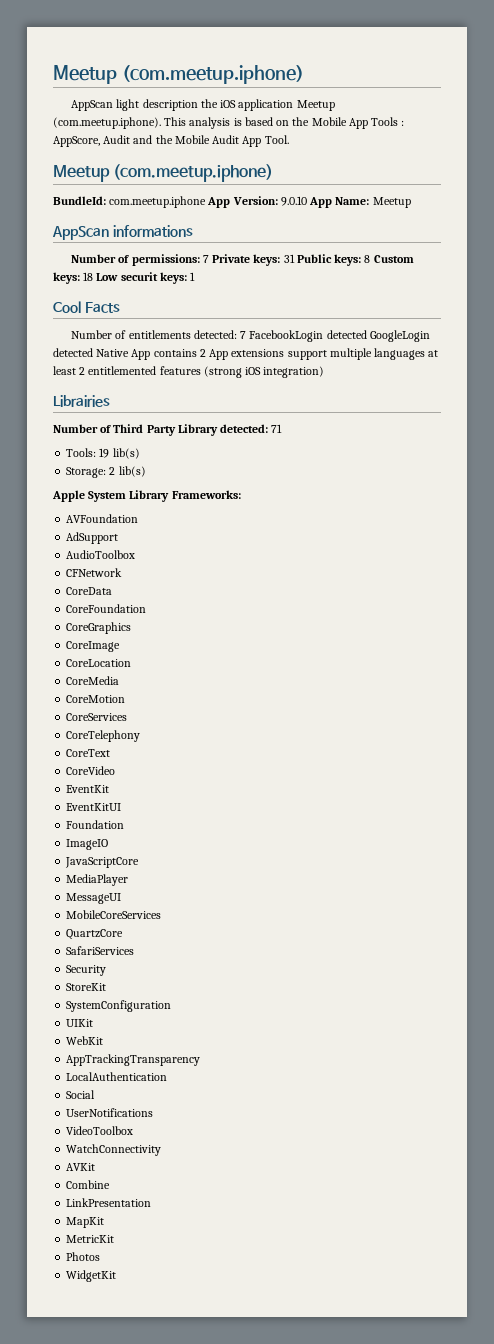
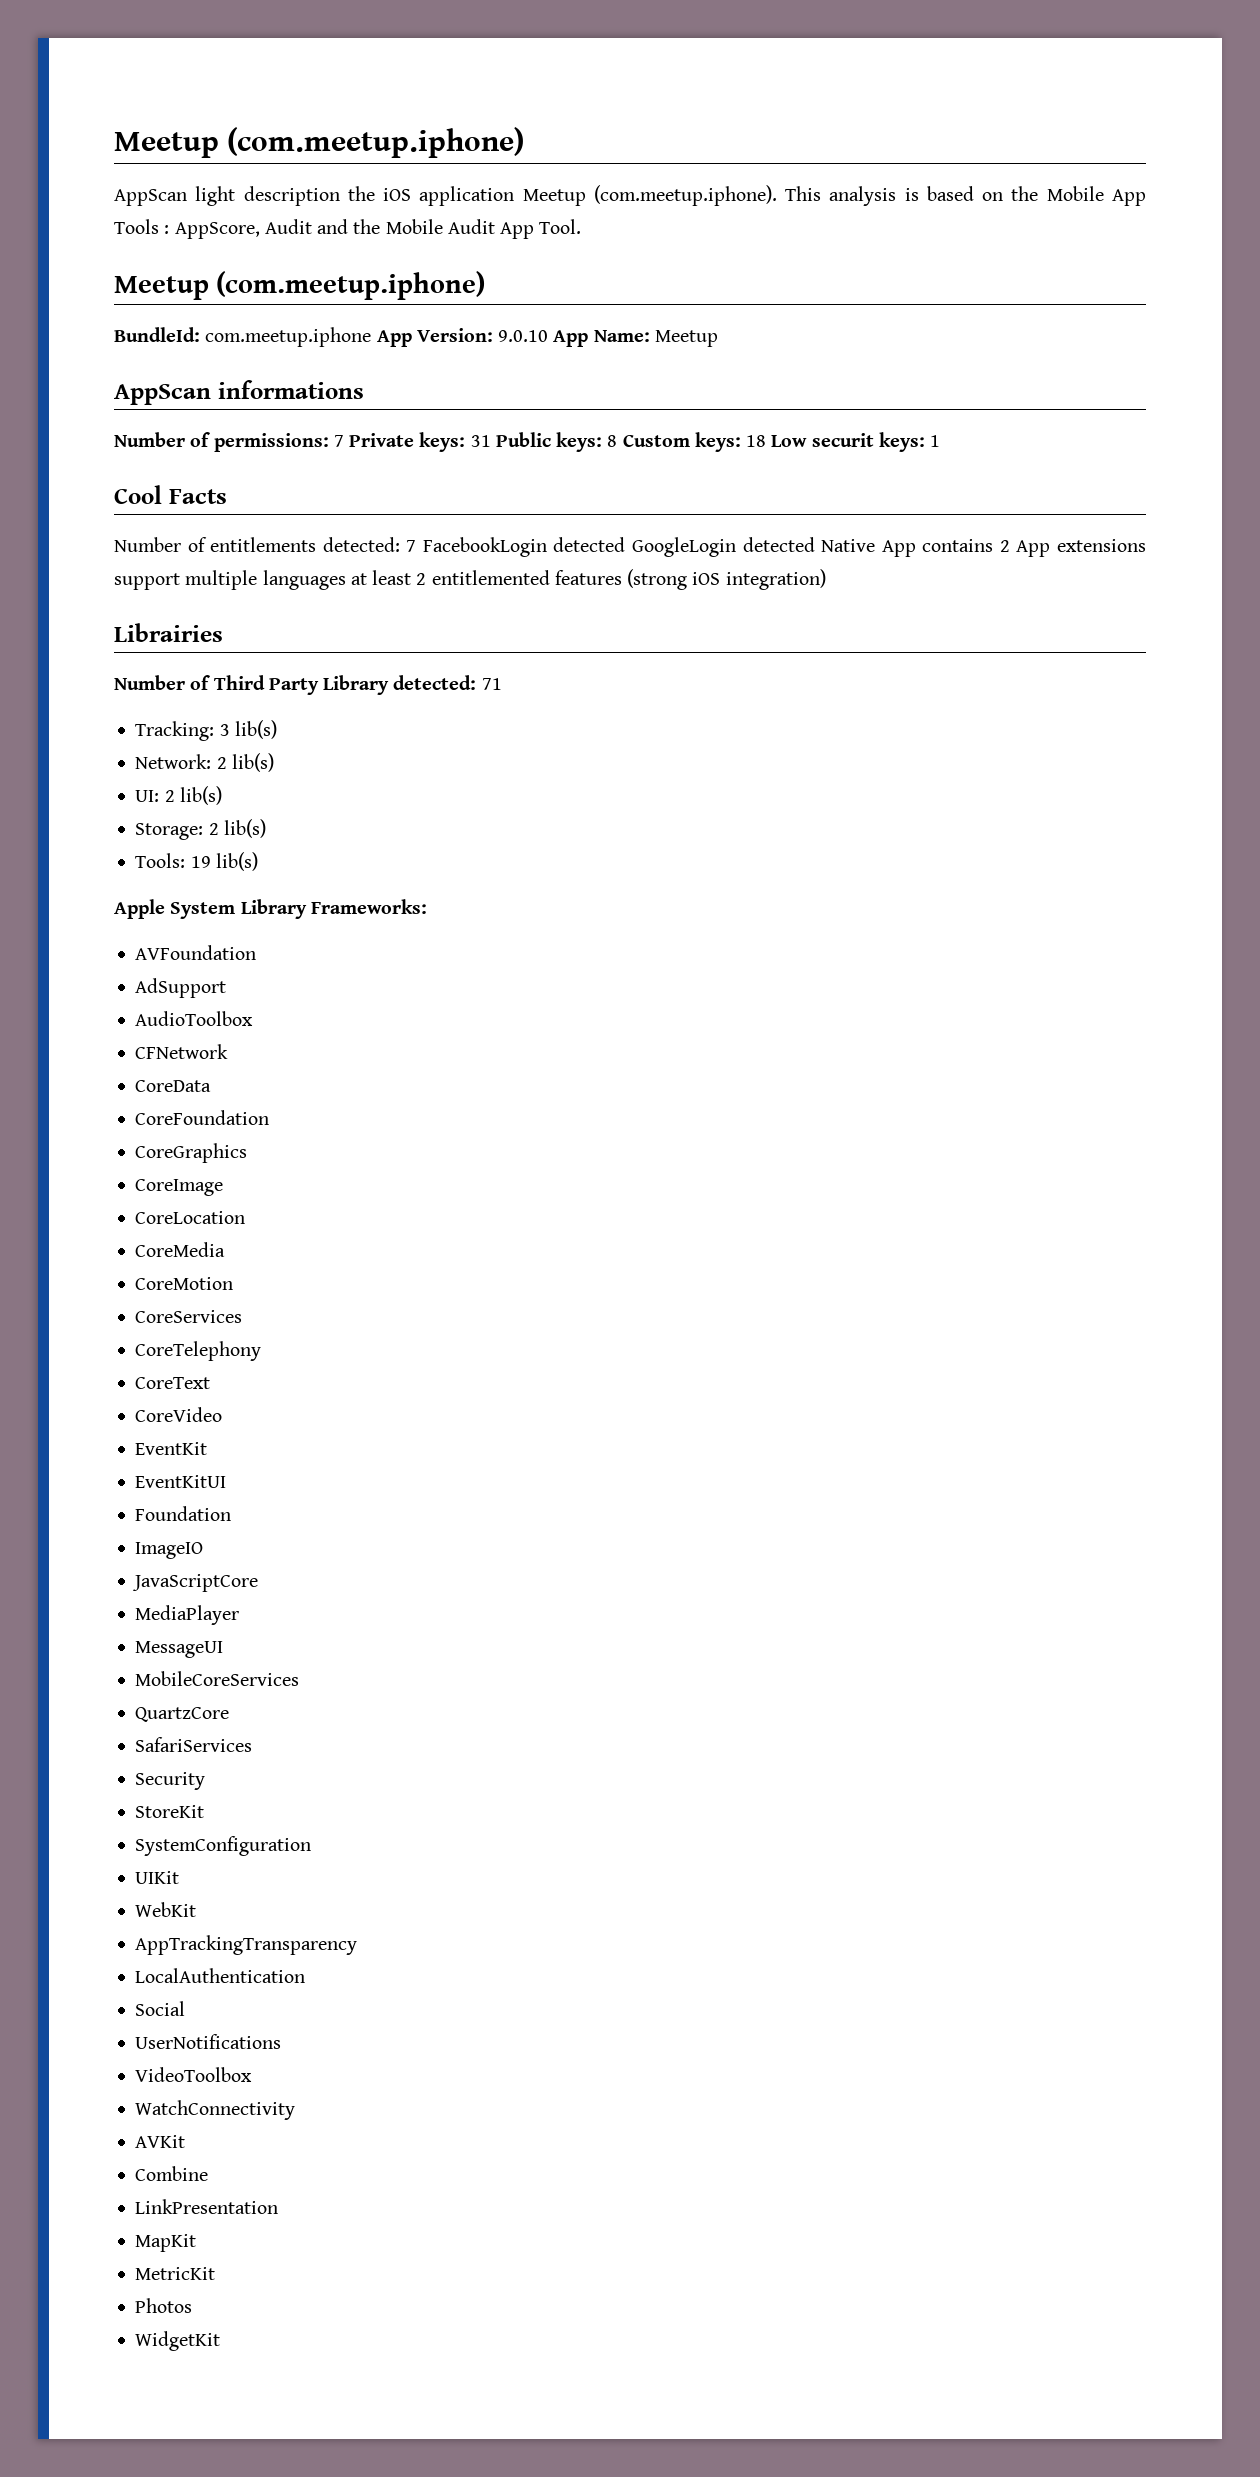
- Tools: 19 lib(s)
+ Tracking: 3 lib(s)
+ Network: 2 lib(s)
+ UI: 2 lib(s)
+ Tools: 19 lib(s)

